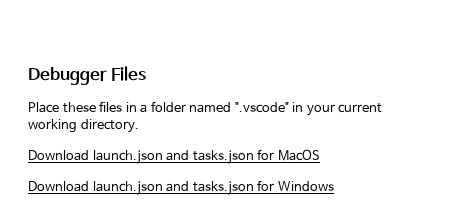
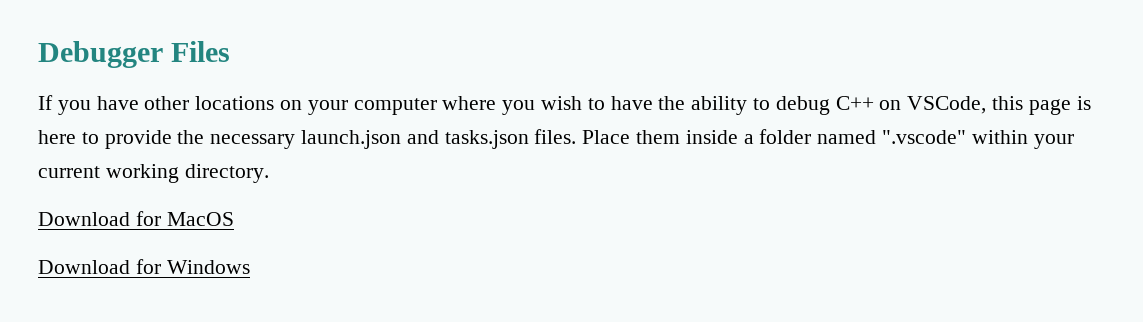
- Place these files in a folder named ".vscode" in your current working directory.
+ If you have other locations on your computer where you wish to have the ability to debug C++ on VSCode, this page is here to provide the necessary launch.json and tasks.json files. Place them inside a folder named ".vscode" within your current working directory.
- Download launch.json and tasks.json for MacOS
+ Download for MacOS
- Download launch.json and tasks.json for Windows
+ Download for Windows

